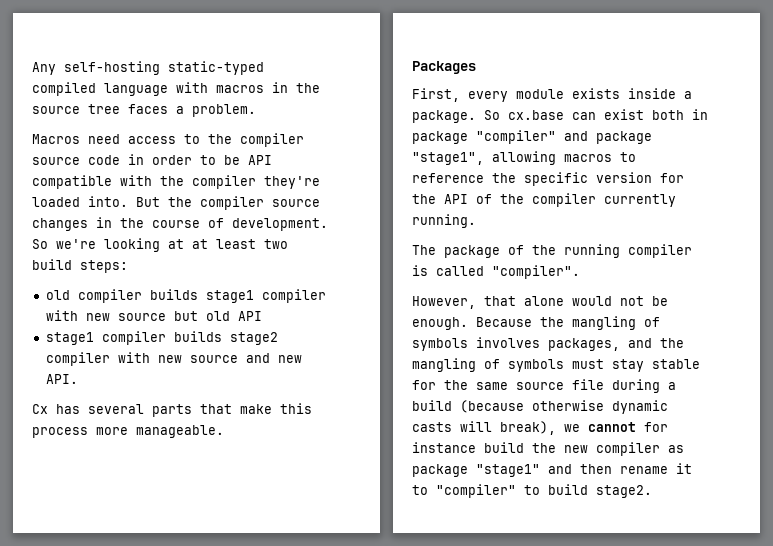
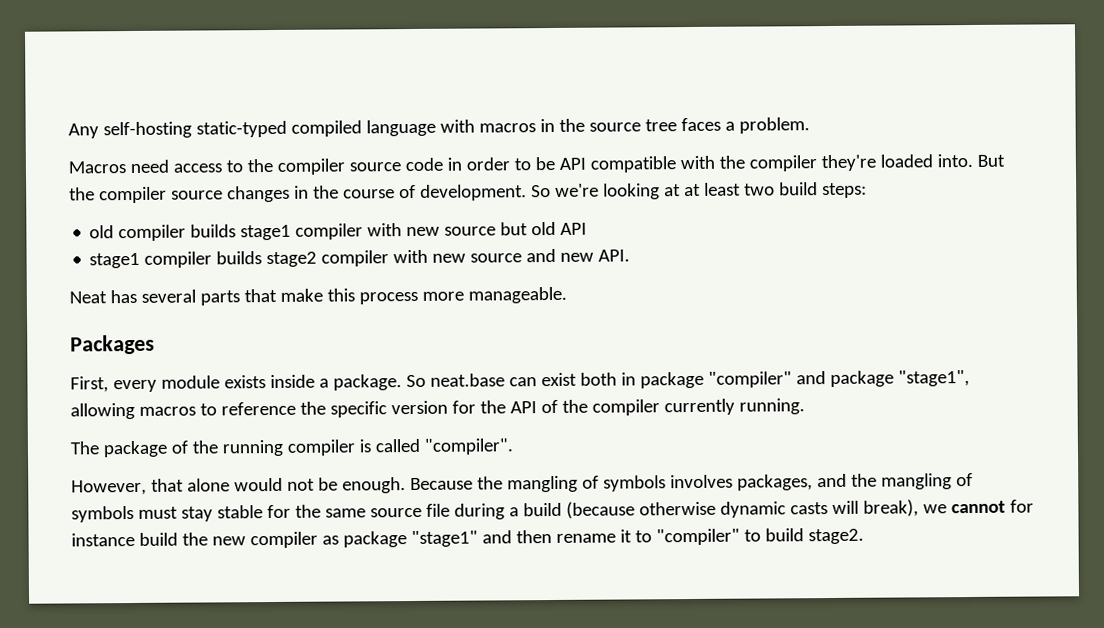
- Cx has several parts that make this process more manageable.
+ Neat has several parts that make this process more manageable.
- So cx.base can exist both in package "compiler" and package "stage1", allowing macros to reference the specific version for the API of the compiler currently running.
+ So neat.base can exist both in package "compiler" and package "stage1", allowing macros to reference the specific version for the API of the compiler currently running.

